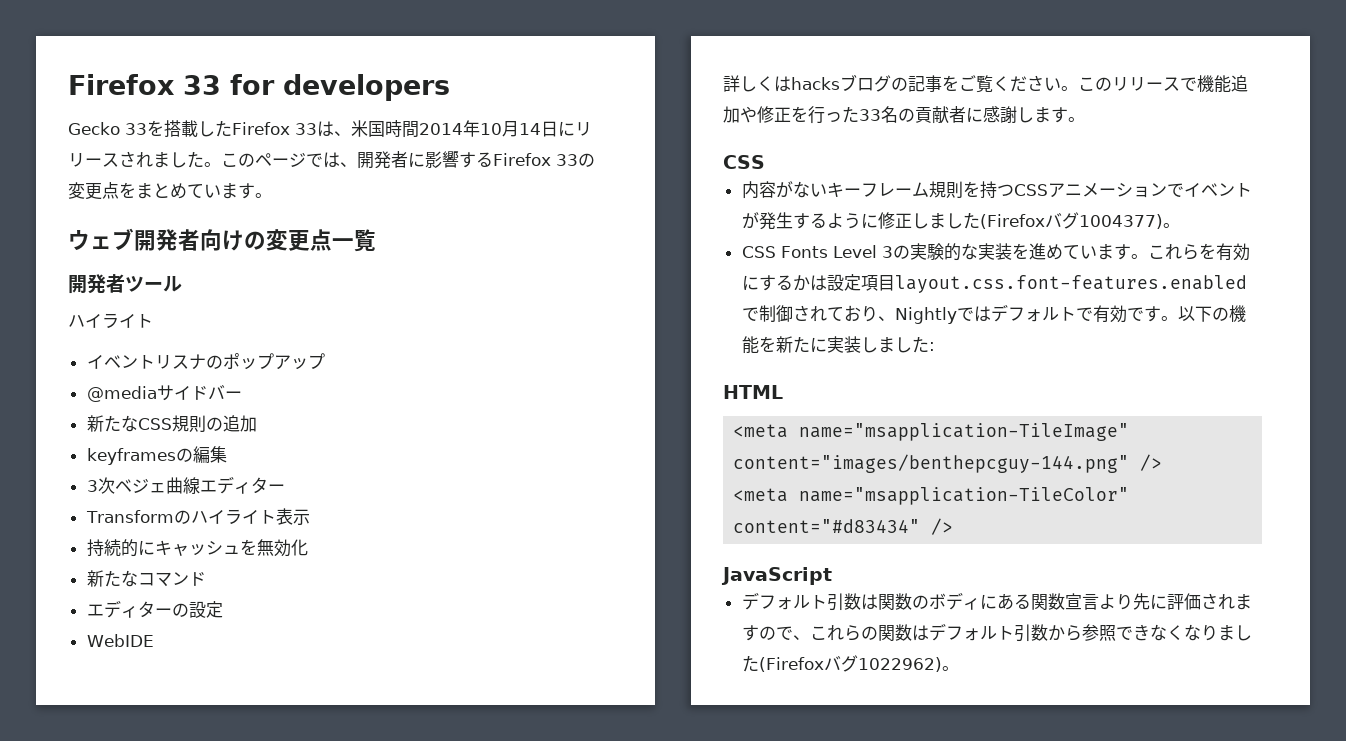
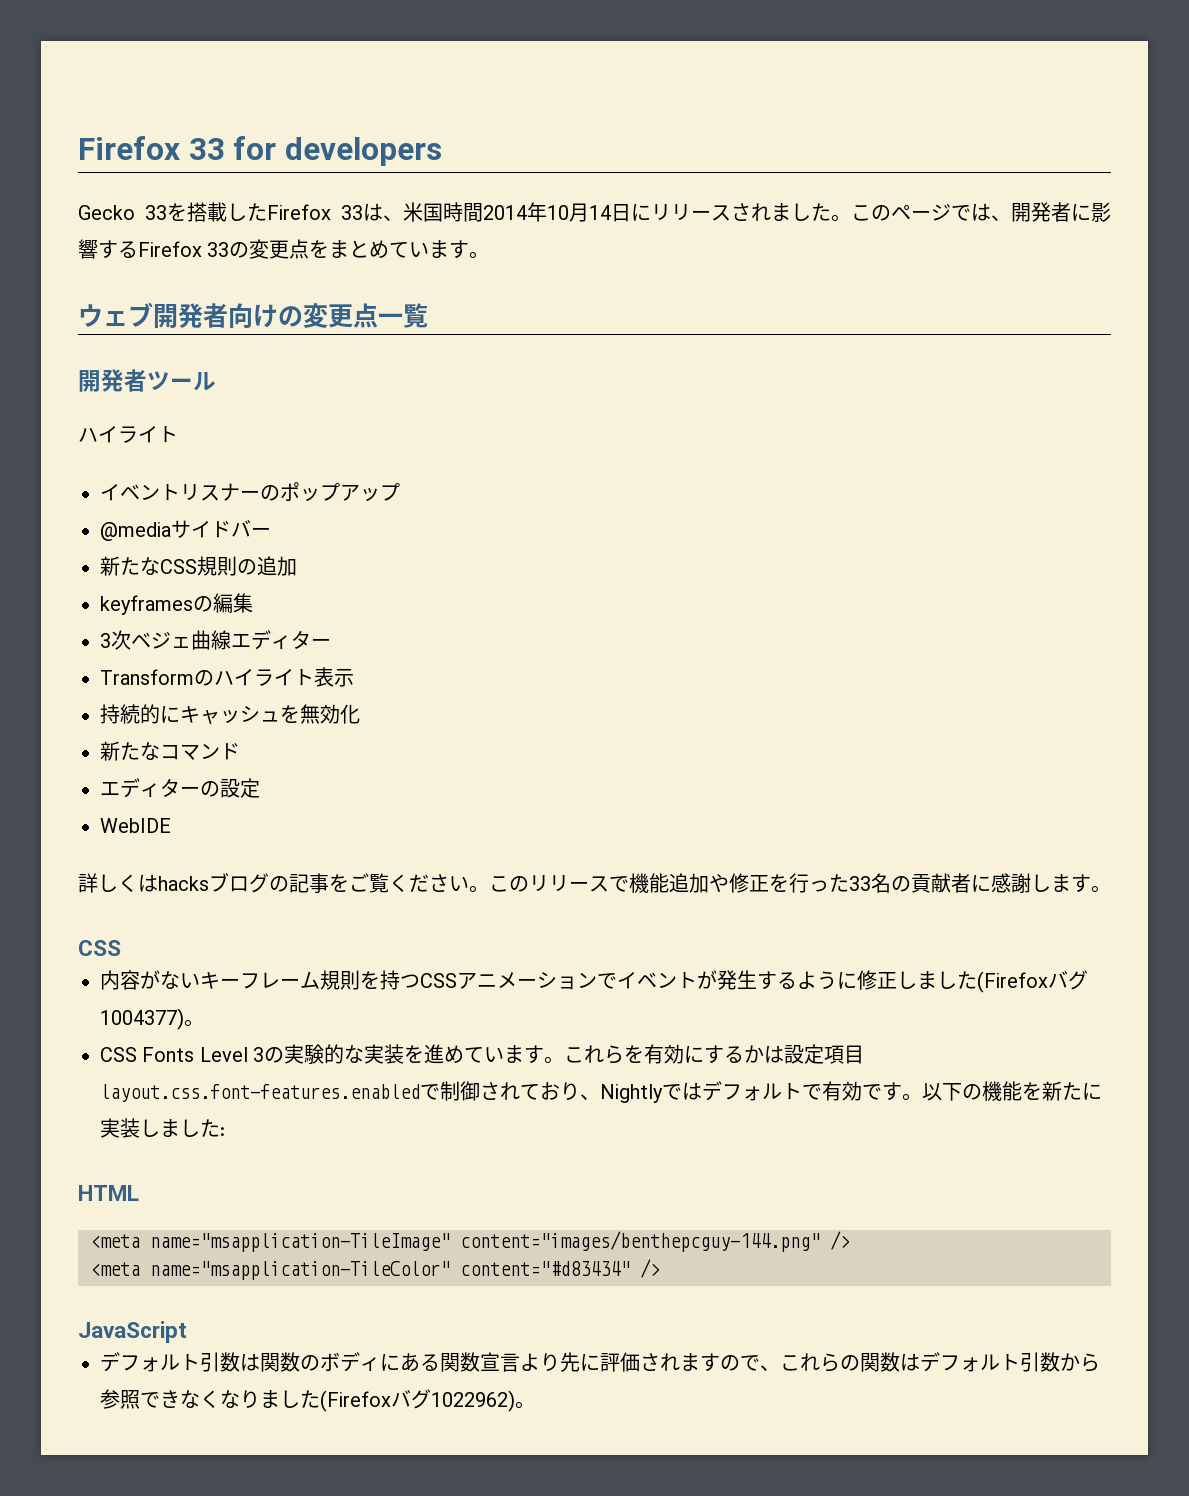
- イベントリスナのポップアップ
+ イベントリスナーのポップアップ

